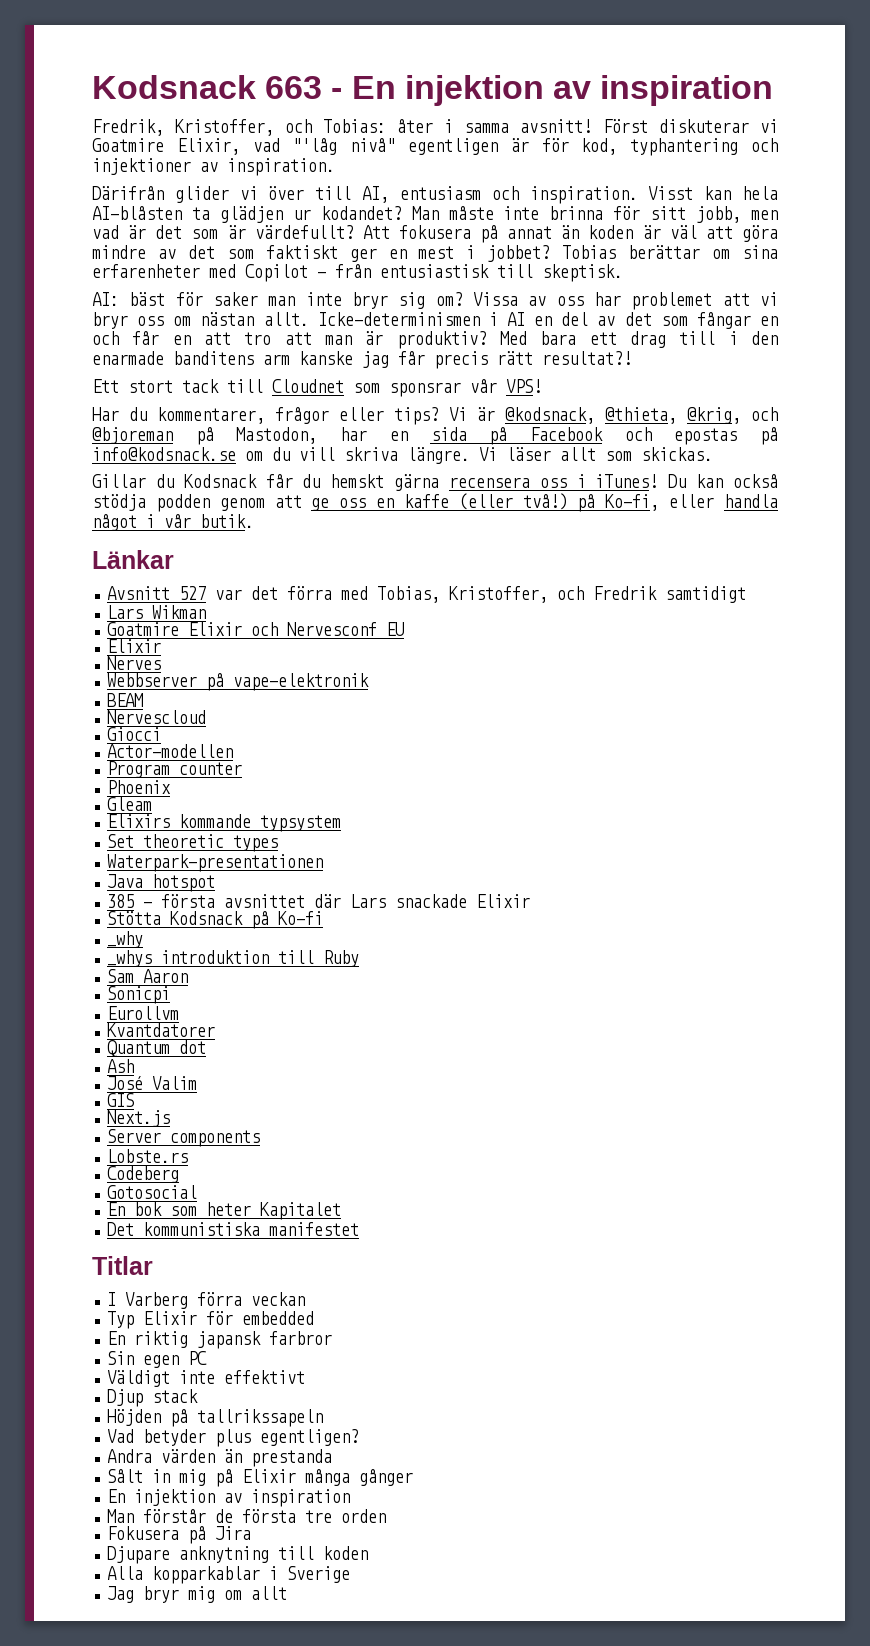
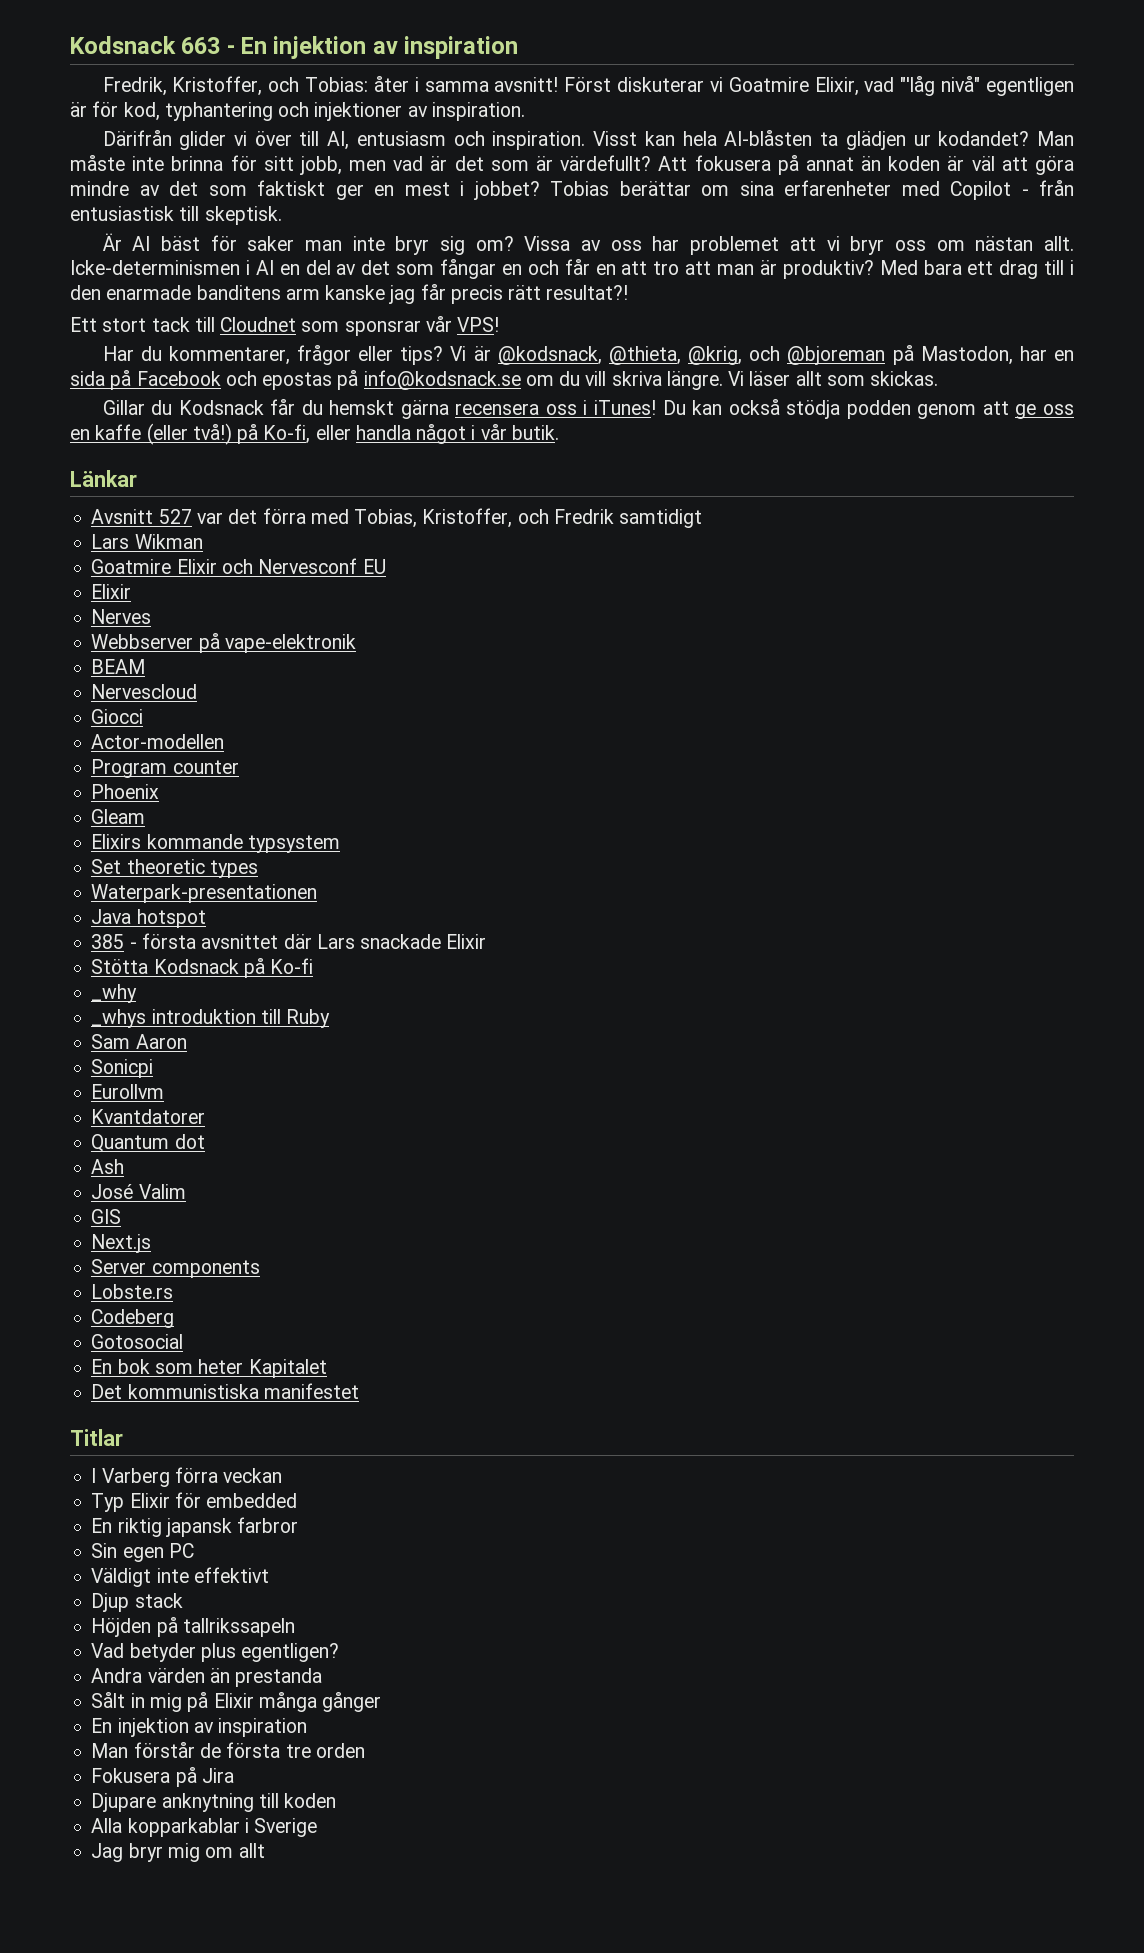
- AI: bäst för saker man inte bryr sig om?
+ Är AI bäst för saker man inte bryr sig om?

